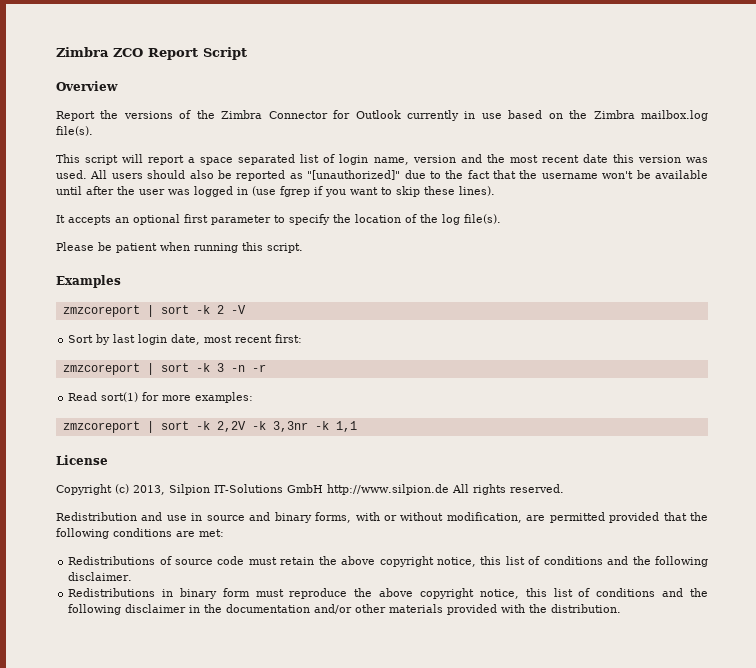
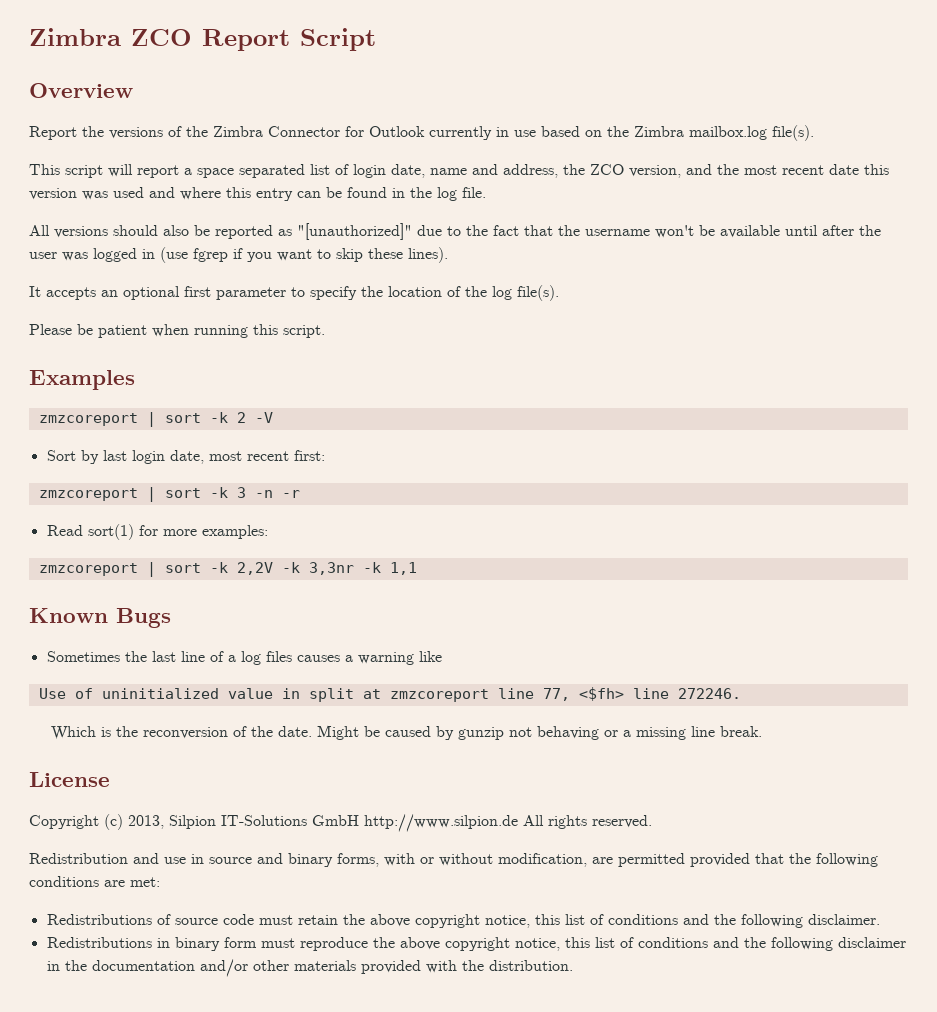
- This script will report a space separated list of login name, version and the most recent date this version was used. All users should also be reported as "[unauthorized]" due to the fact that the username won't be available until after the user was logged in (use fgrep if you want to skip these lines).
+ This script will report a space separated list of login date, name and address, the ZCO version, and the most recent date this version was used and where this entry can be found in the log file.
+ All versions should also be reported as "[unauthorized]" due to the fact that the username won't be available until after the user was logged in (use fgrep if you want to skip these lines).
+ Known Bugs
+ Sometimes the last line of a log files causes a warning like
+ Use of uninitialized value in split at zmzcoreport line 77, <$fh> line 272246.
+ Which is the reconversion of the date. Might be caused by gunzip not behaving or a missing line break.

